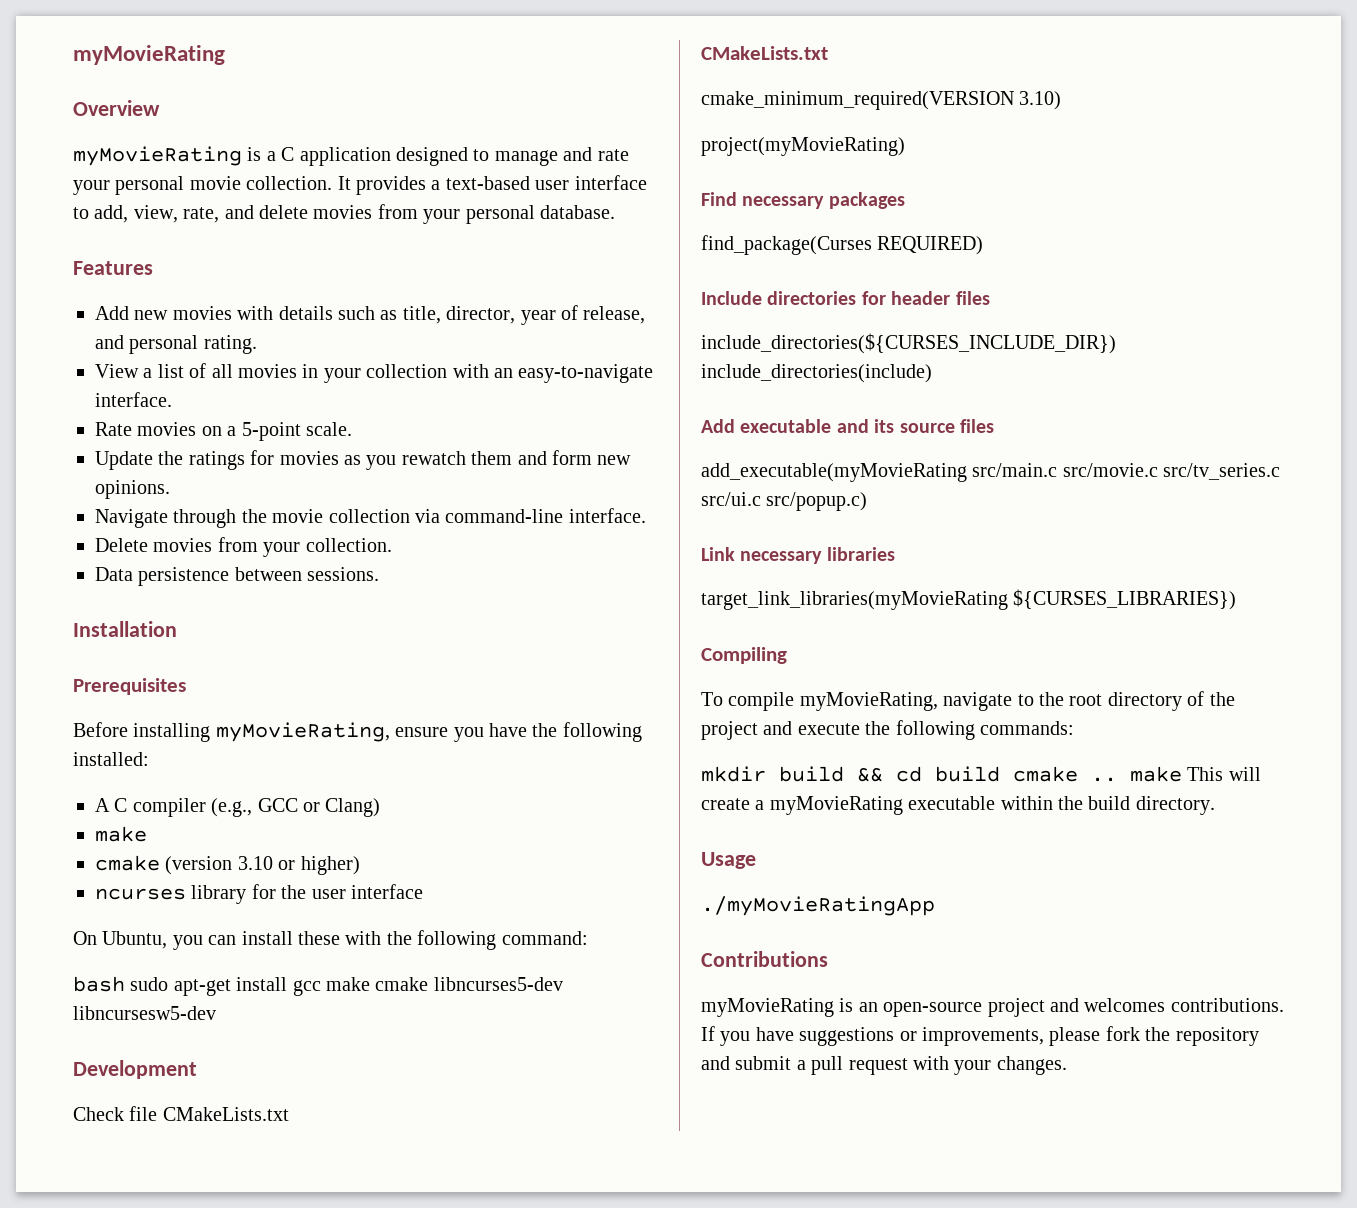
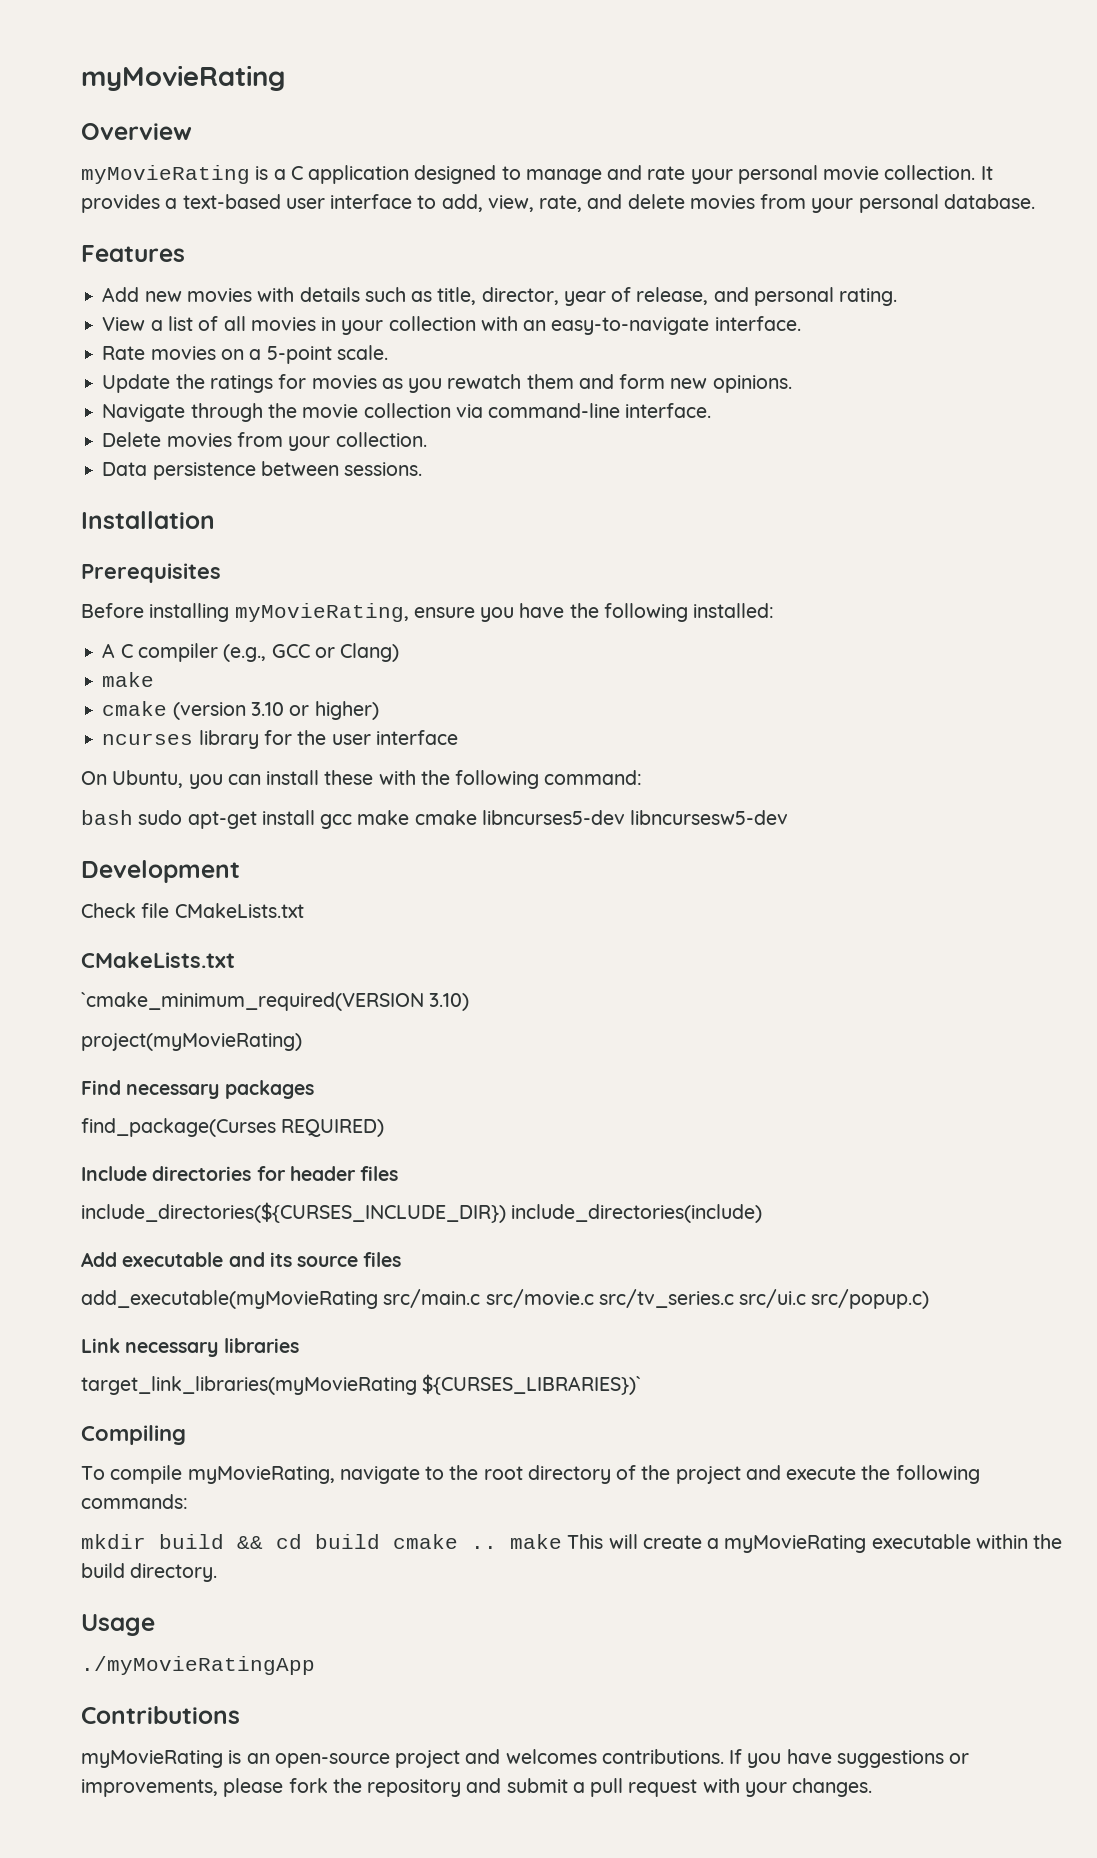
- cmake_minimum_required(VERSION 3.10)
+ `cmake_minimum_required(VERSION 3.10)
- target_link_libraries(myMovieRating ${CURSES_LIBRARIES})
+ target_link_libraries(myMovieRating ${CURSES_LIBRARIES})`

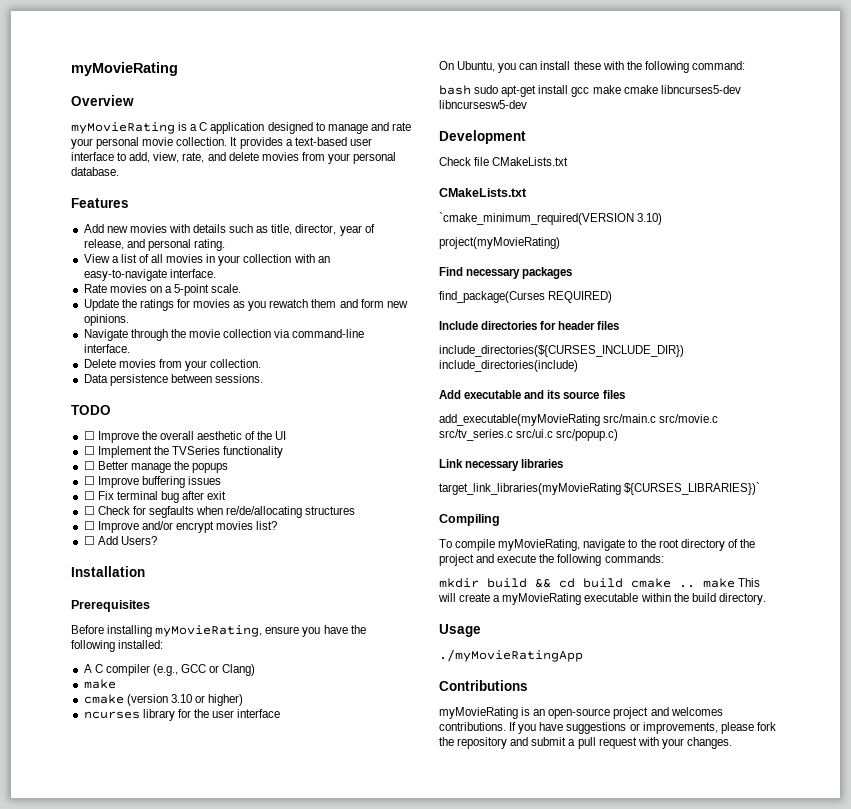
+ TODO
+ ☐ Improve the overall aesthetic of the UI
+ ☐ Implement the TVSeries functionality
+ ☐ Better manage the popups
+ ☐ Improve buffering issues
+ ☐ Fix terminal bug after exit
+ ☐ Check for segfaults when re/de/allocating structures
+ ☐ Improve and/or encrypt movies list?
+ ☐ Add Users?

